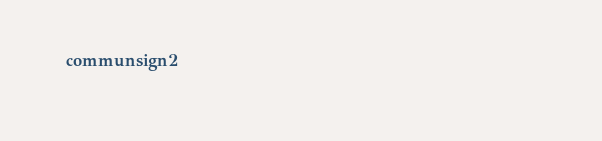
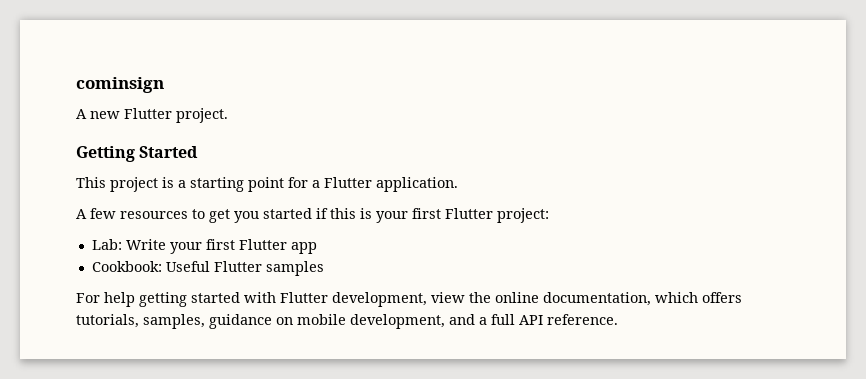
- communsign2
+ cominsign
+ A new Flutter project.
+ Getting Started
+ This project is a starting point for a Flutter application.
+ A few resources to get you started if this is your first Flutter project:
+ Lab: Write your first Flutter app
+ Cookbook: Useful Flutter samples
+ For help getting started with Flutter development, view the online documentation, which offers tutorials, samples, guidance on mobile development, and a full API reference.

